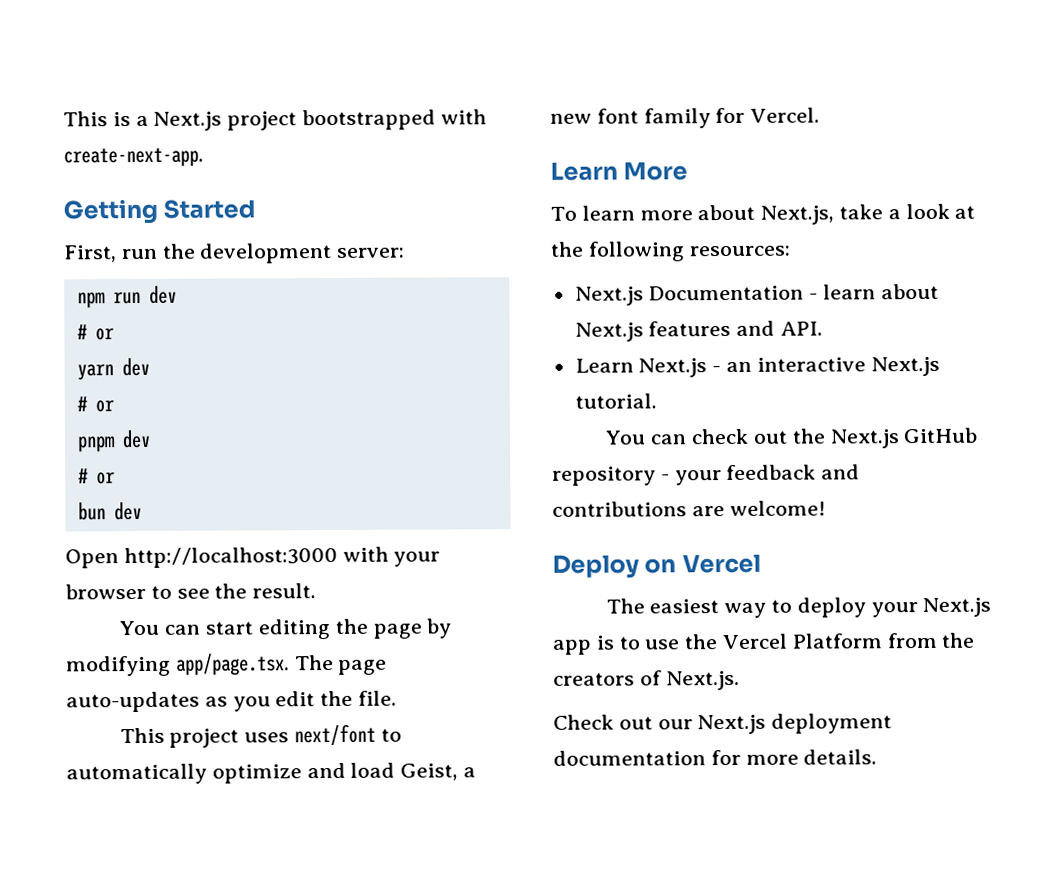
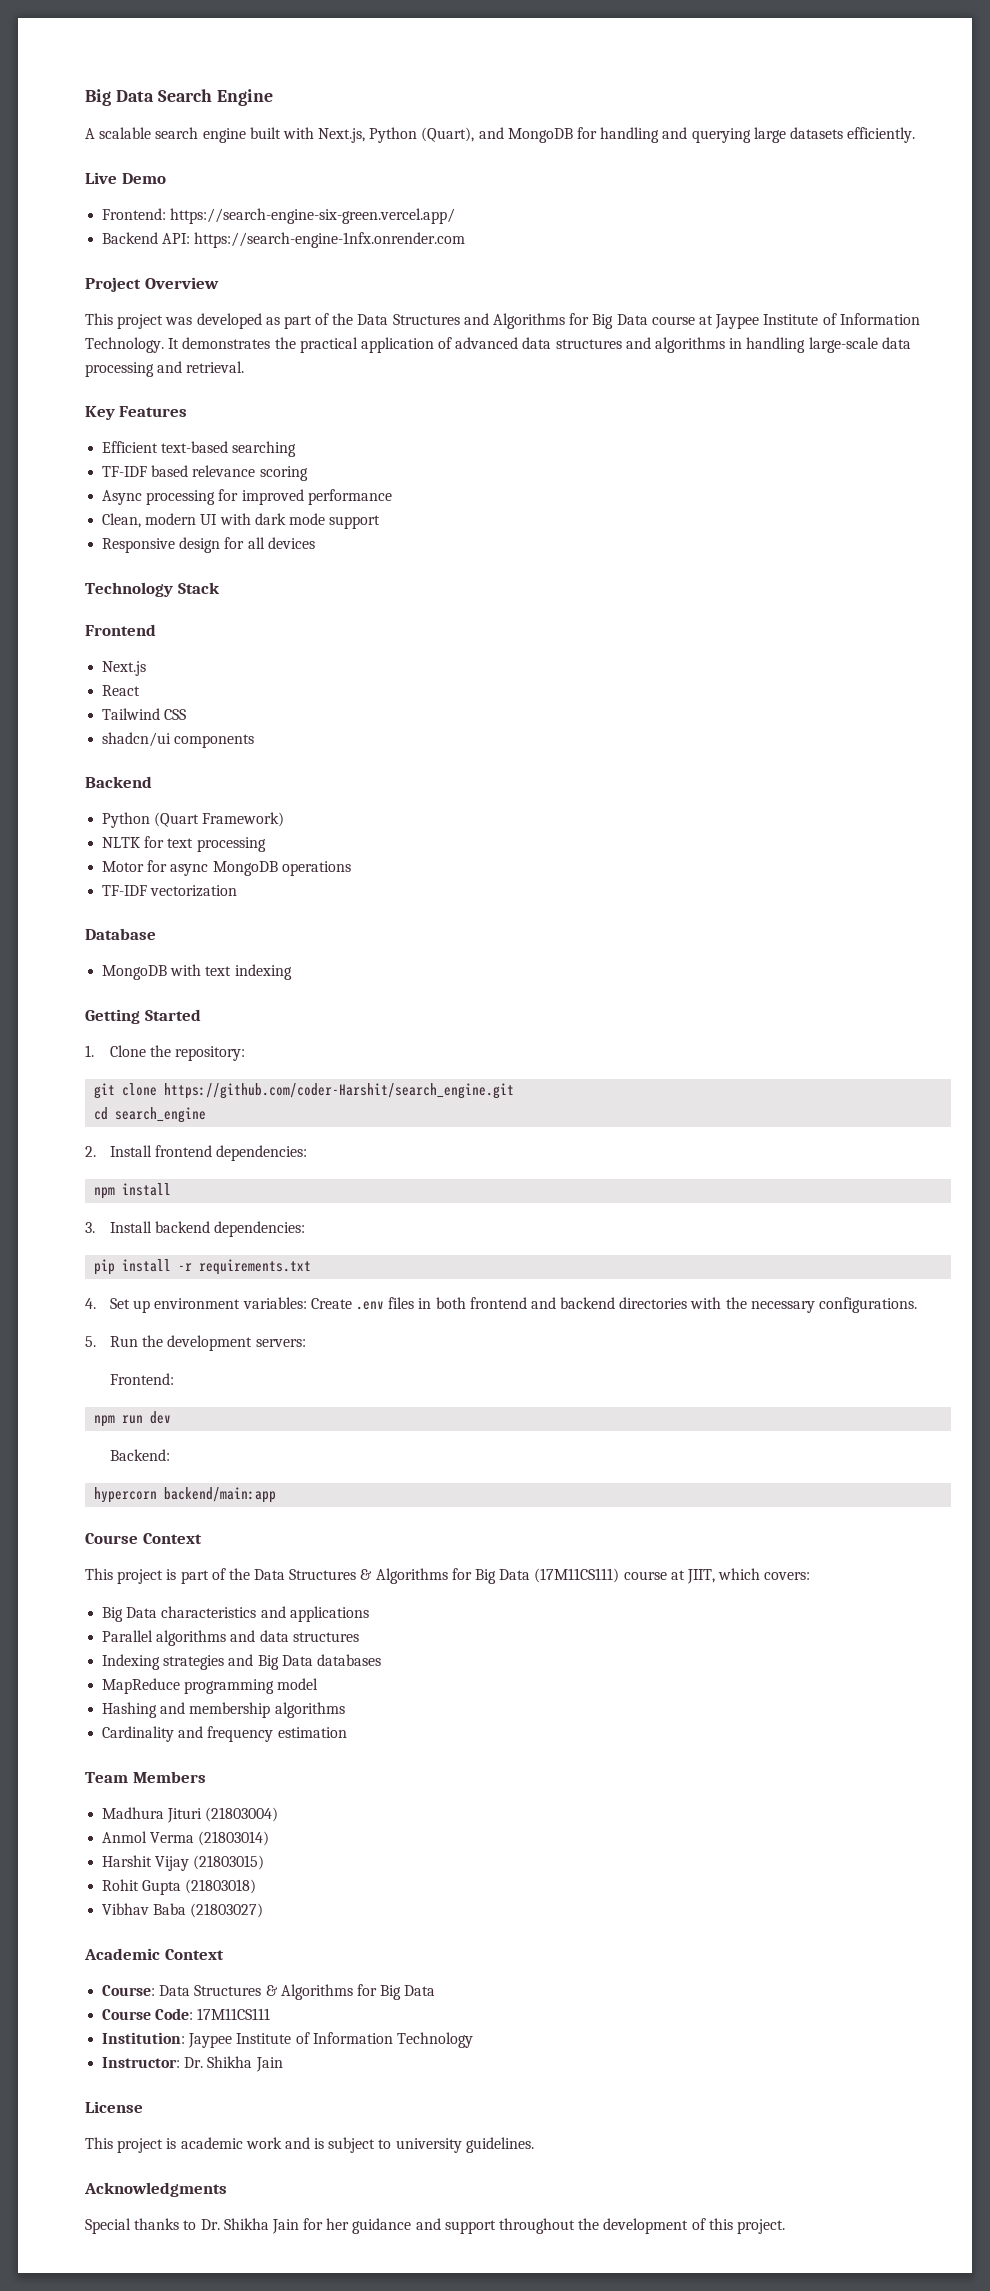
- This is a Next.js project bootstrapped with create-next-app.
+ Big Data Search Engine
+ A scalable search engine built with Next.js, Python (Quart), and MongoDB for handling and querying large datasets efficiently.
+ Live Demo
+ Frontend: https://search-engine-six-green.vercel.app/
+ Backend API: https://search-engine-1nfx.onrender.com
+ Project Overview
+ This project was developed as part of the Data Structures and Algorithms for Big Data course at Jaypee Institute of Information Technology. It demonstrates the practical application of advanced data structures and algorithms in handling large-scale data processing and retrieval.
+ Key Features
+ Efficient text-based searching
+ TF-IDF based relevance scoring
+ Async processing for improved performance
+ Clean, modern UI with dark mode support
+ Responsive design for all devices
+ Technology Stack
+ Frontend
+ Next.js
+ React
+ Tailwind CSS
+ shadcn/ui components
+ Backend
+ Python (Quart Framework)
+ NLTK for text processing
+ Motor for async MongoDB operations
+ TF-IDF vectorization
+ Database
+ MongoDB with text indexing
  Getting Started
- First, run the development server:
+ 1. Clone the repository:
+ git clone https://github.com/coder-Harshit/search_engine.git
+ cd search_engine
+ 2. Install frontend dependencies:
+ npm install
+ 3. Install backend dependencies:
+ pip install -r requirements.txt
+ 4. Set up environment variables: Create .env files in both frontend and backend directories with the necessary configurations.
+ 5. Run the development servers:
+ Frontend:
  npm run dev
- # or
- yarn dev
- # or
- pnpm dev
- # or
- bun dev
- Open http://localhost:3000 with your browser to see the result.
- You can start editing the page by modifying app/page.tsx. The page auto-updates as you edit the file.
- This project uses next/font to automatically optimize and load Geist, a new font family for Vercel.
- Learn More
- To learn more about Next.js, take a look at the following resources:
- Next.js Documentation - learn about Next.js features and API.
- Learn Next.js - an interactive Next.js tutorial.
- You can check out the Next.js GitHub repository - your feedback and contributions are welcome!
- Deploy on Vercel
- The easiest way to deploy your Next.js app is to use the Vercel Platform from the creators of Next.js.
- Check out our Next.js deployment documentation for more details.
+ Backend:
+ hypercorn backend/main:app
+ Course Context
+ This project is part of the Data Structures & Algorithms for Big Data (17M11CS111) course at JIIT, which covers:
+ Big Data characteristics and applications
+ Parallel algorithms and data structures
+ Indexing strategies and Big Data databases
+ MapReduce programming model
+ Hashing and membership algorithms
+ Cardinality and frequency estimation
+ Team Members
+ Madhura Jituri (21803004)
+ Anmol Verma (21803014)
+ Harshit Vijay (21803015)
+ Rohit Gupta (21803018)
+ Vibhav Baba (21803027)
+ Academic Context
+ Course: Data Structures & Algorithms for Big Data
+ Course Code: 17M11CS111
+ Institution: Jaypee Institute of Information Technology
+ Instructor: Dr. Shikha Jain
+ License
+ This project is academic work and is subject to university guidelines.
+ Acknowledgments
+ Special thanks to Dr. Shikha Jain for her guidance and support throughout the development of this project.

